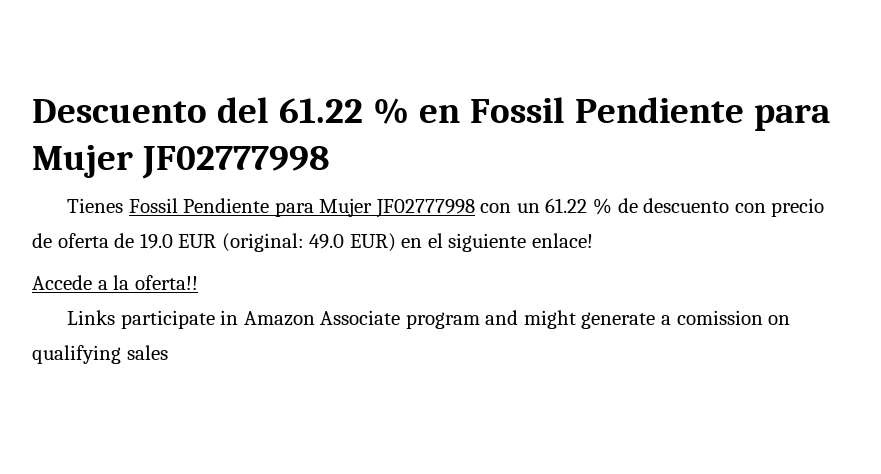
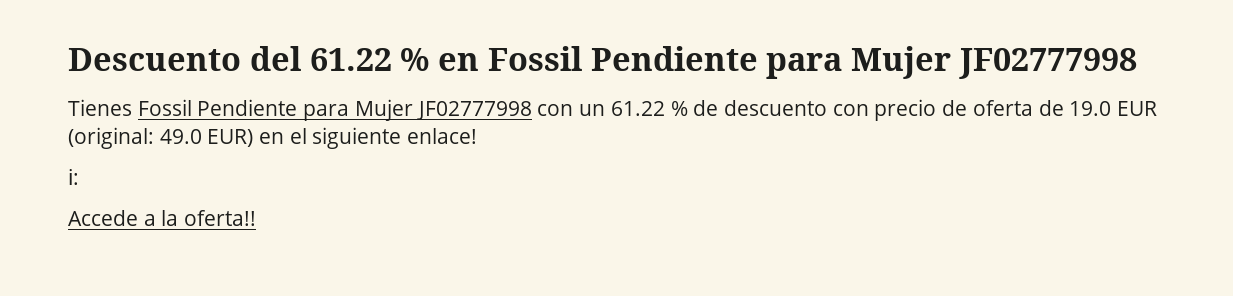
+ ℹ:
- Links participate in Amazon Associate program and might generate a comission on qualifying sales

